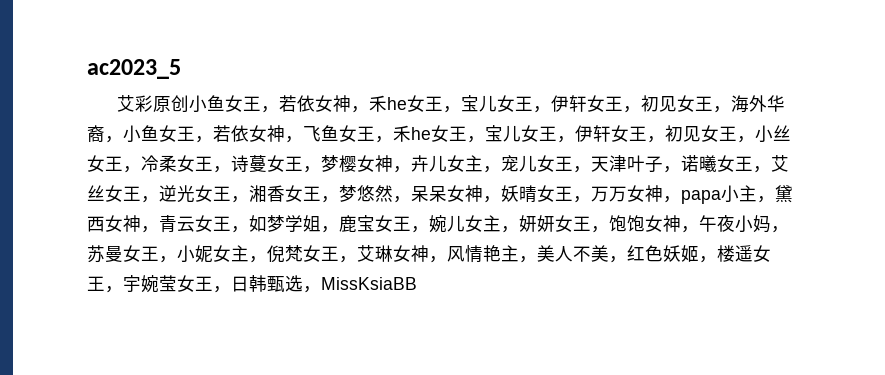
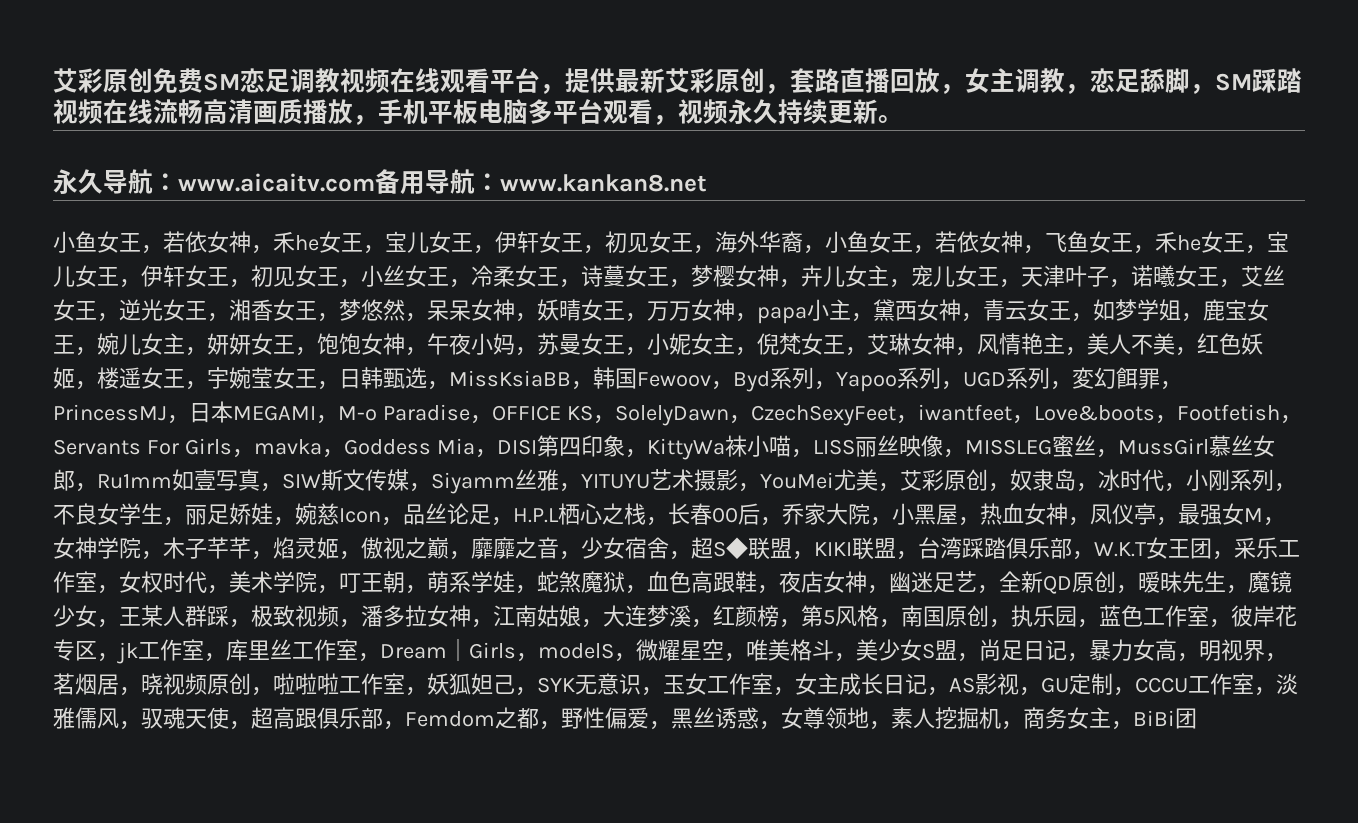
- ac2023_5
- 艾彩原创小鱼女王，若依女神，禾he女王，宝儿女王，伊轩女王，初见女王，海外华裔，小鱼女王，若依女神，飞鱼女王，禾he女王，宝儿女王，伊轩女王，初见女王，小丝女王，冷柔女王，诗蔓女王，梦樱女神，卉儿女主，宠儿女王，天津叶子，诺曦女王，艾丝女王，逆光女王，湘香女王，梦悠然，呆呆女神，妖晴女王，万万女神，papa小主，黛西女神，青云女王，如梦学姐，鹿宝女王，婉儿女主，妍妍女王，饱饱女神，午夜小妈，苏曼女王，小妮女主，倪梵女王，艾琳女神，风情艳主，美人不美，红色妖姬，楼遥女王，宇婉莹女王，日韩甄选，MissKsiaBB
+ 艾彩原创免费SM恋足调教视频在线观看平台，提供最新艾彩原创，套路直播回放，女主调教，恋足舔脚，SM踩踏视频在线流畅高清画质播放，手机平板电脑多平台观看，视频永久持续更新。
+ 永久导航：www.aicaitv.com备用导航：www.kankan8.net
+ 小鱼女王，若依女神，禾he女王，宝儿女王，伊轩女王，初见女王，海外华裔，小鱼女王，若依女神，飞鱼女王，禾he女王，宝儿女王，伊轩女王，初见女王，小丝女王，冷柔女王，诗蔓女王，梦樱女神，卉儿女主，宠儿女王，天津叶子，诺曦女王，艾丝女王，逆光女王，湘香女王，梦悠然，呆呆女神，妖晴女王，万万女神，papa小主，黛西女神，青云女王，如梦学姐，鹿宝女王，婉儿女主，妍妍女王，饱饱女神，午夜小妈，苏曼女王，小妮女主，倪梵女王，艾琳女神，风情艳主，美人不美，红色妖姬，楼遥女王，宇婉莹女王，日韩甄选，MissKsiaBB，韩国Fewoov，Byd系列，Yapoo系列，UGD系列，変幻餌罪，PrincessMJ，日本MEGAMI，M-o Paradise，OFFICE KS，SolelyDawn，CzechSexyFeet，iwantfeet，Love&boots，Footfetish，Servants For Girls，mavka，Goddess Mia，DISI第四印象，KittyWa袜小喵，LISS丽丝映像，MISSLEG蜜丝，MussGirl慕丝女郎，Ru1mm如壹写真，SIW斯文传媒，Siyamm丝雅，YITUYU艺术摄影，YouMei尤美，艾彩原创，奴隶岛，冰时代，小刚系列，不良女学生，丽足娇娃，婉慈Icon，品丝论足，H.P.L栖心之栈，长春00后，乔家大院，小黑屋，热血女神，凤仪亭，最强女M，女神学院，木子芊芊，焰灵姬，傲视之巅，靡靡之音，少女宿舍，超S◆联盟，KIKI联盟，台湾踩踏俱乐部，W.K.T女王团，采乐工作室，女权时代，美术学院，叮王朝，萌系学娃，蛇煞魔狱，血色高跟鞋，夜店女神，幽迷足艺，全新QD原创，暧昧先生，魔镜少女，王某人群踩，极致视频，潘多拉女神，江南姑娘，大连梦溪，红颜榜，第5风格，南国原创，执乐园，蓝色工作室，彼岸花专区，jk工作室，库里丝工作室，Dream｜Girls，modelS，微耀星空，唯美格斗，美少女S盟，尚足日记，暴力女高，明视界，茗烟居，晓视频原创，啦啦啦工作室，妖狐妲己，SYK无意识，玉女工作室，女主成长日记，AS影视，GU定制，CCCU工作室，淡雅儒风，驭魂天使，超高跟俱乐部，Femdom之都，野性偏爱，黑丝诱惑，女尊领地，素人挖掘机，商务女主，BiBi团

